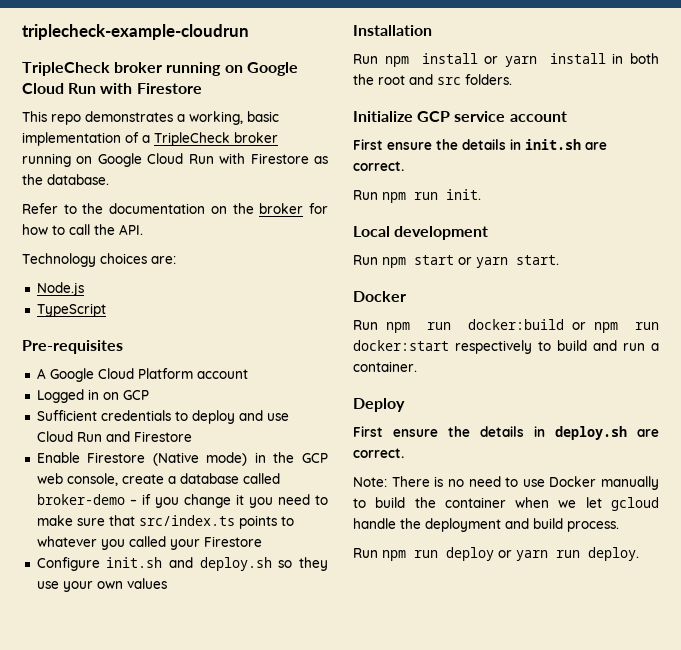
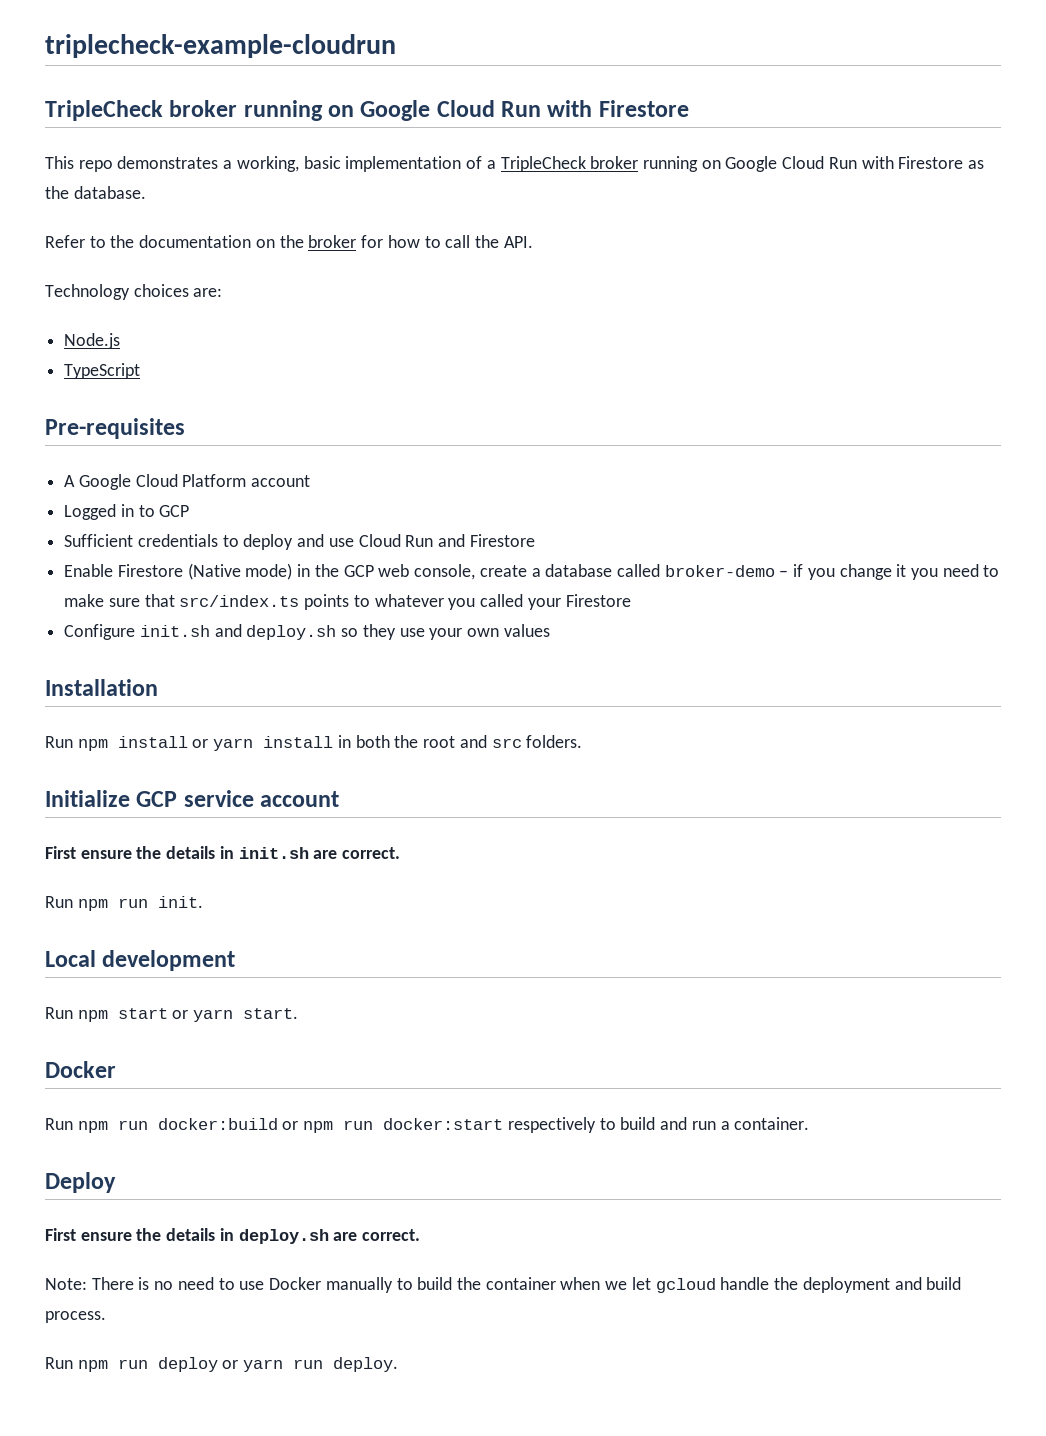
- Logged in on GCP
+ Logged in to GCP

